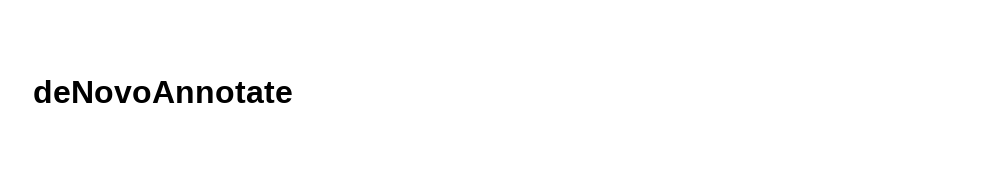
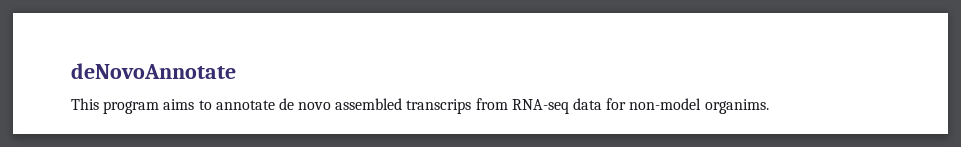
+ This program aims to annotate de novo assembled transcrips from RNA-seq data for non-model organims.

